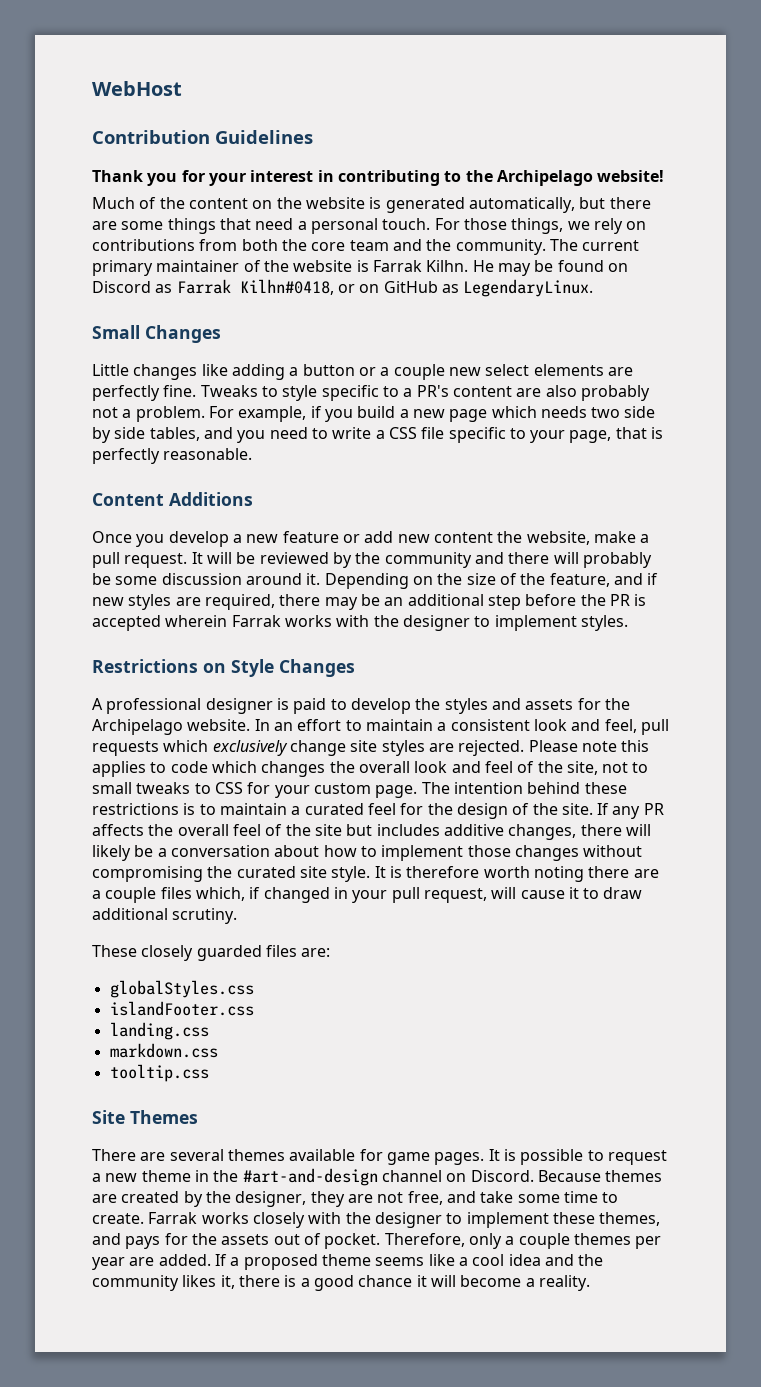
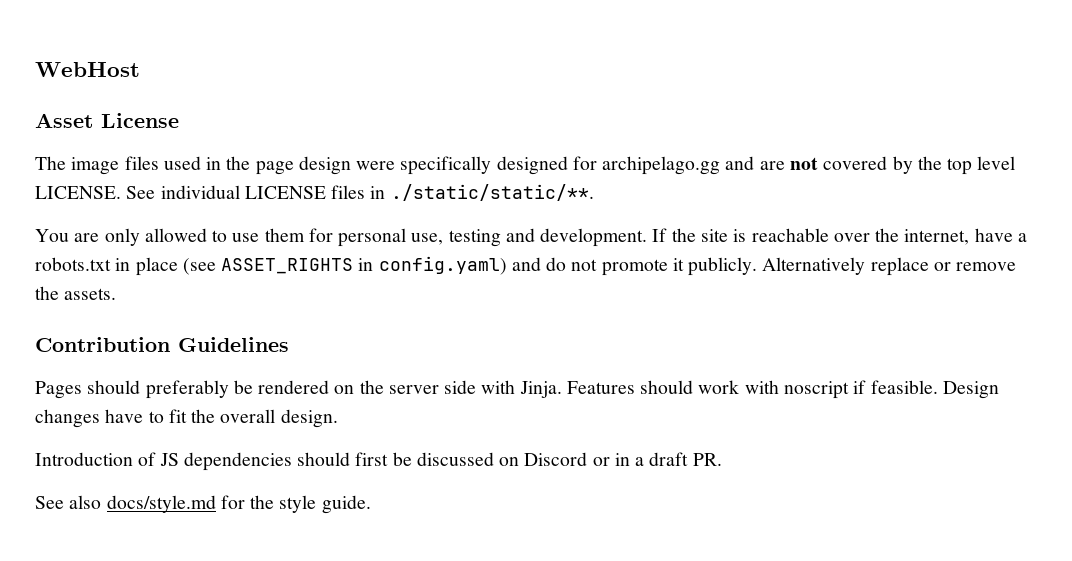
+ Asset License
+ The image files used in the page design were specifically designed for archipelago.gg and are not covered by the top level LICENSE. See individual LICENSE files in ./static/static/**.
+ You are only allowed to use them for personal use, testing and development. If the site is reachable over the internet, have a robots.txt in place (see ASSET_RIGHTS in config.yaml) and do not promote it publicly. Alternatively replace or remove the assets.
  Contribution Guidelines
- Thank you for your interest in contributing to the Archipelago website!
- Much of the content on the website is generated automatically, but there are some things that need a personal touch. For those things, we rely on contributions from both the core team and the community. The current primary maintainer of the website is Farrak Kilhn. He may be found on Discord as Farrak Kilhn#0418, or on GitHub as LegendaryLinux.
- Small Changes
- Little changes like adding a button or a couple new select elements are perfectly fine. Tweaks to style specific to a PR's content are also probably not a problem. For example, if you build a new page which needs two side by side tables, and you need to write a CSS file specific to your page, that is perfectly reasonable.
- Content Additions
- Once you develop a new feature or add new content the website, make a pull request. It will be reviewed by the community and there will probably be some discussion around it. Depending on the size of the feature, and if new styles are required, there may be an additional step before the PR is accepted wherein Farrak works with the designer to implement styles.
- Restrictions on Style Changes
- A professional designer is paid to develop the styles and assets for the Archipelago website. In an effort to maintain a consistent look and feel, pull requests which exclusively change site styles are rejected. Please note this applies to code which changes the overall look and feel of the site, not to small tweaks to CSS for your custom page. The intention behind these restrictions is to maintain a curated feel for the design of the site. If any PR affects the overall feel of the site but includes additive changes, there will likely be a conversation about how to implement those changes without compromising the curated site style. It is therefore worth noting there are a couple files which, if changed in your pull request, will cause it to draw additional scrutiny.
- These closely guarded files are:
- globalStyles.css
- islandFooter.css
- landing.css
- markdown.css
- tooltip.css
- Site Themes
- There are several themes available for game pages. It is possible to request a new theme in the #art-and-design channel on Discord. Because themes are created by the designer, they are not free, and take some time to create. Farrak works closely with the designer to implement these themes, and pays for the assets out of pocket. Therefore, only a couple themes per year are added. If a proposed theme seems like a cool idea and the community likes it, there is a good chance it will become a reality.
+ Pages should preferably be rendered on the server side with Jinja. Features should work with noscript if feasible. Design changes have to fit the overall design.
+ Introduction of JS dependencies should first be discussed on Discord or in a draft PR.
+ See also docs/style.md for the style guide.

